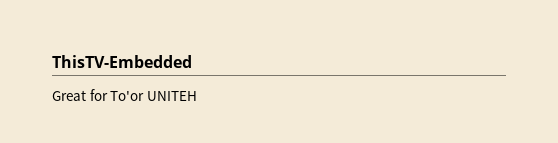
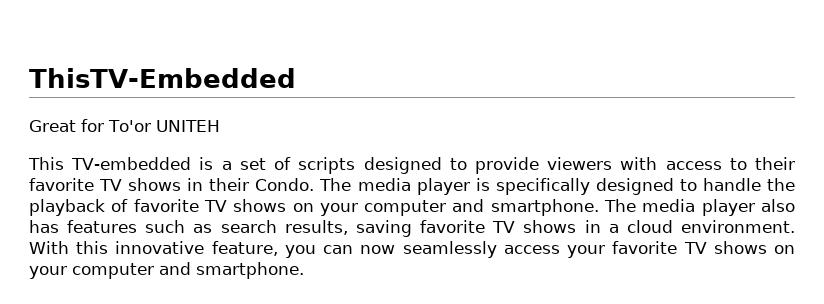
+ This TV-embedded is a set of scripts designed to provide viewers with access to their favorite TV shows in their Condo. The media player is specifically designed to handle the playback of favorite TV shows on your computer and smartphone. The media player also has features such as search results, saving favorite TV shows in a cloud environment. With this innovative feature, you can now seamlessly access your favorite TV shows on your computer and smartphone.

